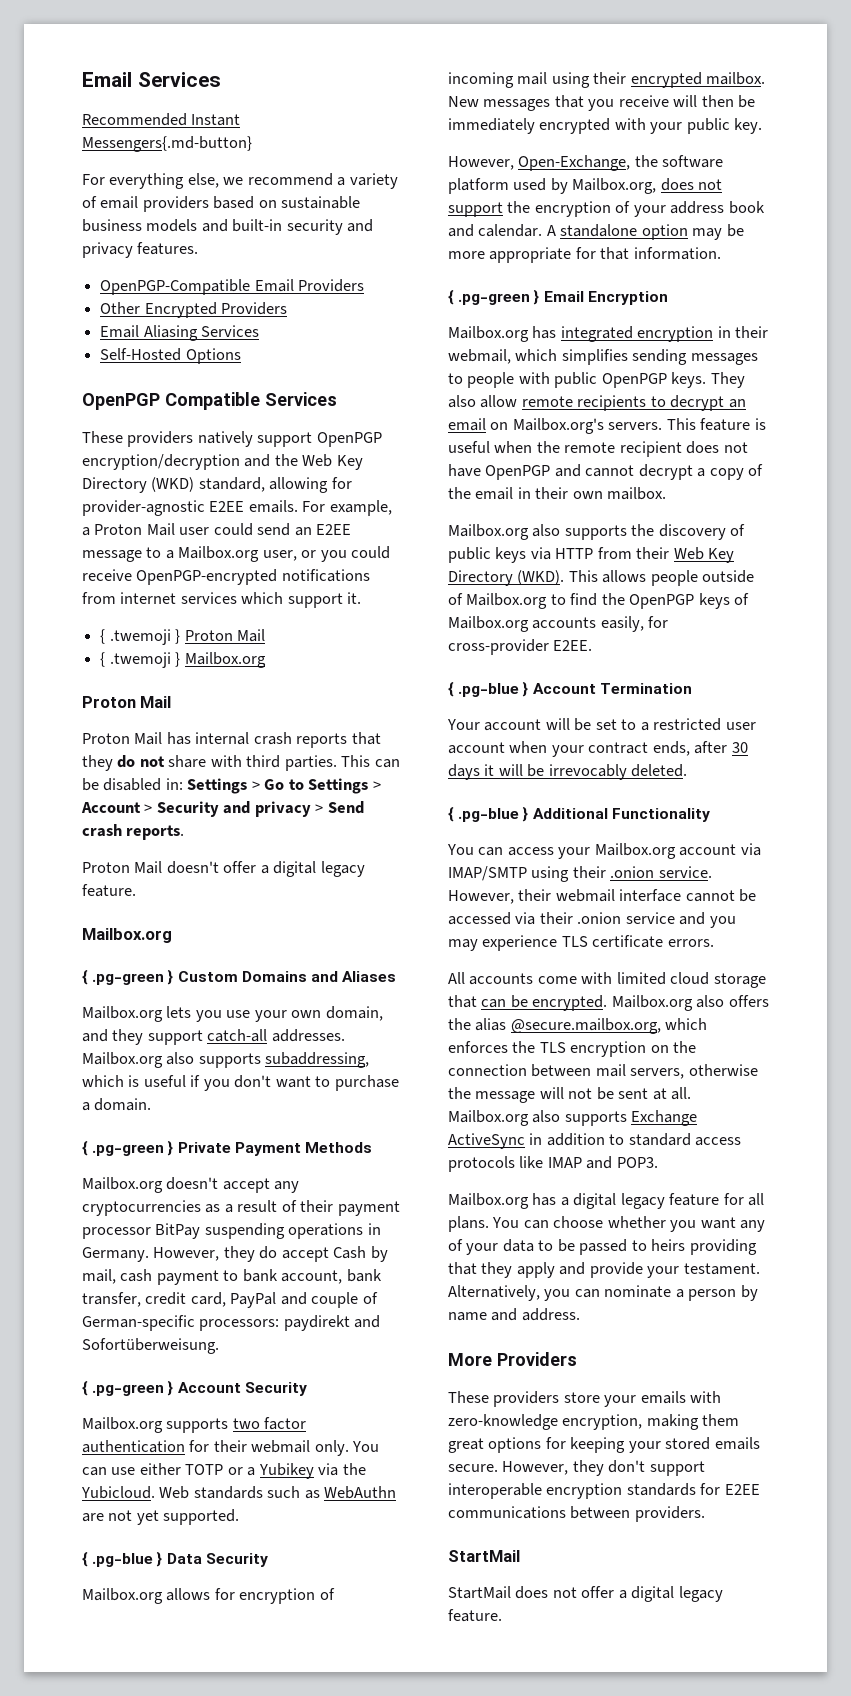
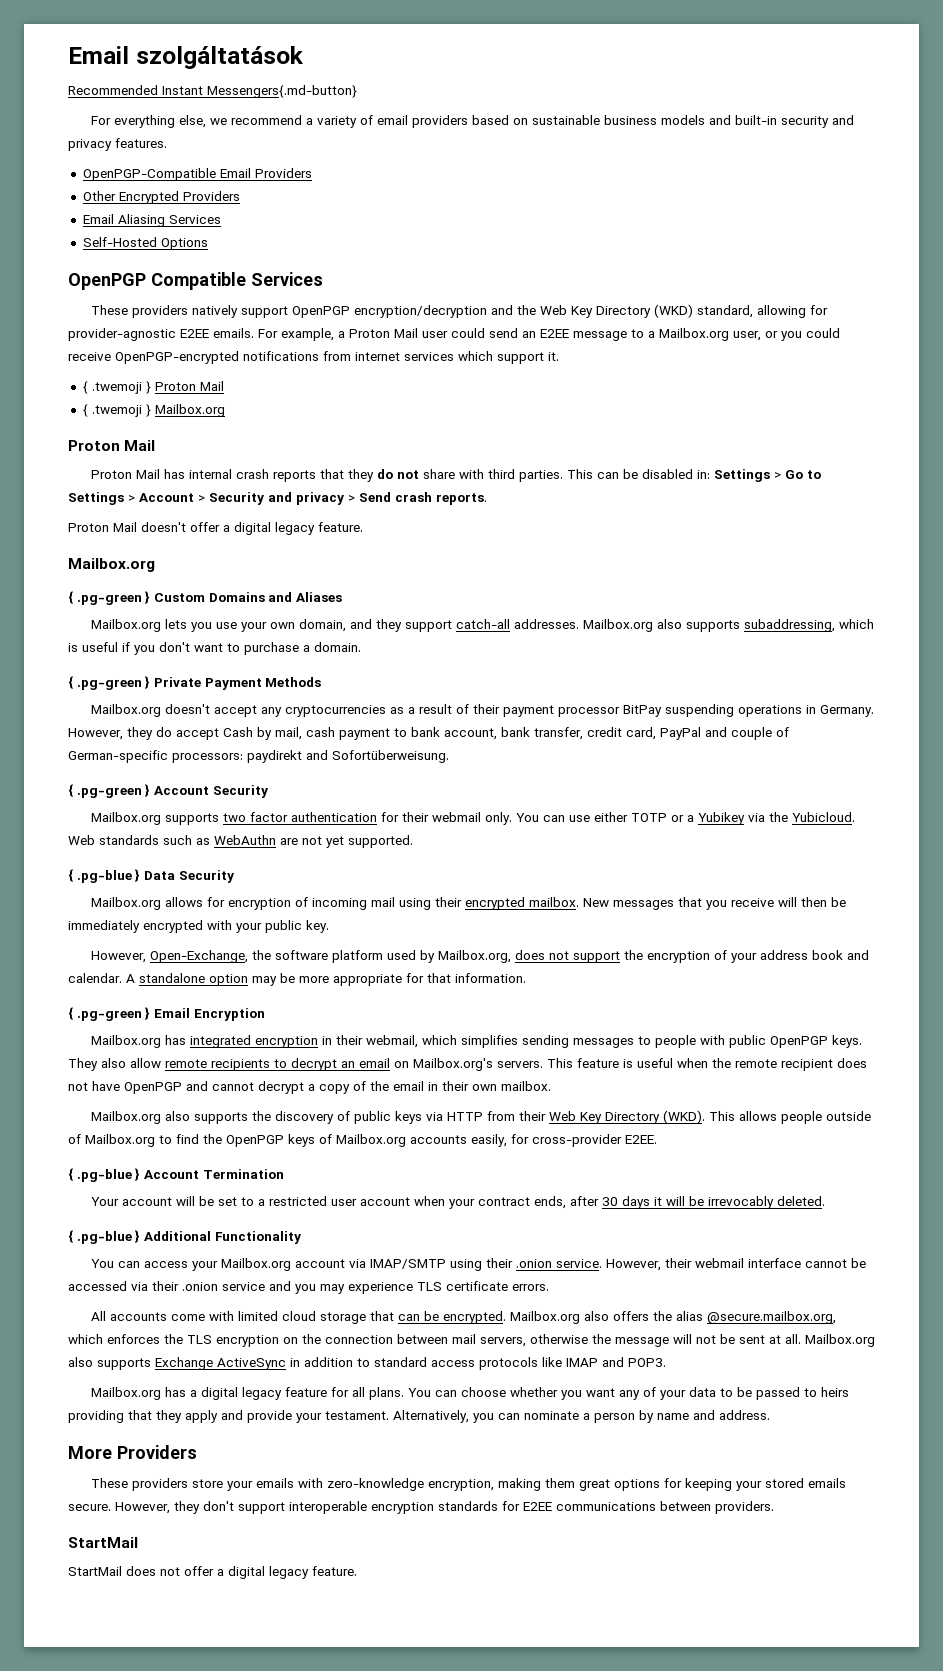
- Email Services
+ Email szolgáltatások

